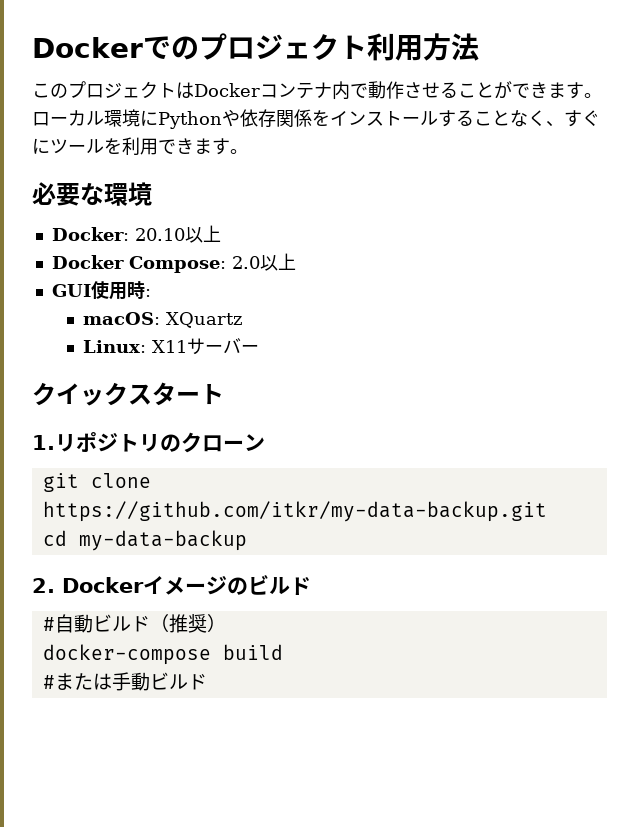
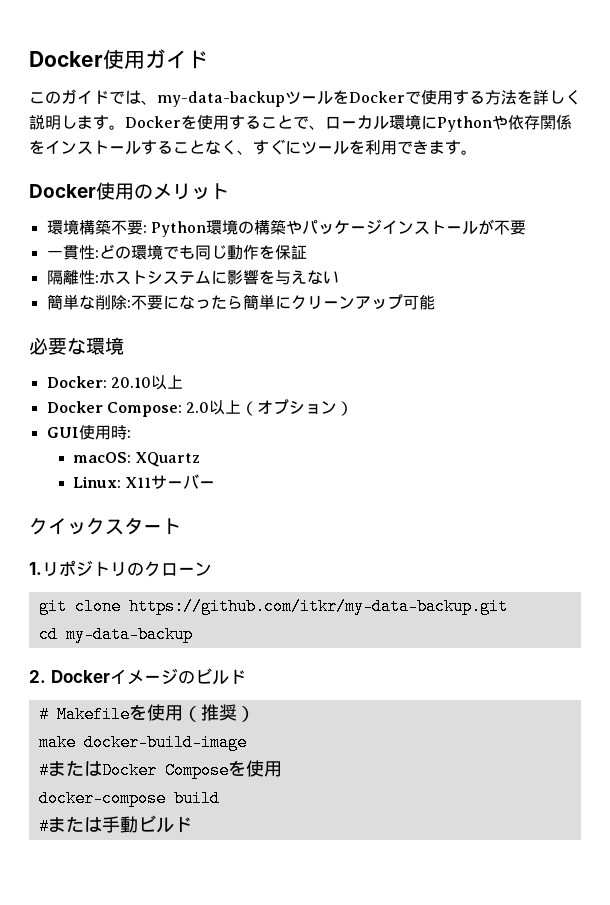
- Dockerでのプロジェクト利用方法
- このプロジェクトはDockerコンテナ内で動作させることができます。ローカル環境にPythonや依存関係をインストールすることなく、すぐにツールを利用できます。
+ Docker使用ガイド
+ このガイドでは、my-data-backupツールをDockerで使用する方法を詳しく説明します。Dockerを使用することで、ローカル環境にPythonや依存関係をインストールすることなく、すぐにツールを利用できます。
+ Docker使用のメリット
+ 環境構築不要: Python環境の構築やパッケージインストールが不要
+ 一貫性:どの環境でも同じ動作を保証
+ 隔離性:ホストシステムに影響を与えない
+ 簡単な削除:不要になったら簡単にクリーンアップ可能
- Docker Compose: 2.0以上
+ Docker Compose: 2.0以上（オプション）
- #自動ビルド（推奨）
+ # Makefileを使用（推奨）
+ make docker-build-image
+ #またはDocker Composeを使用

